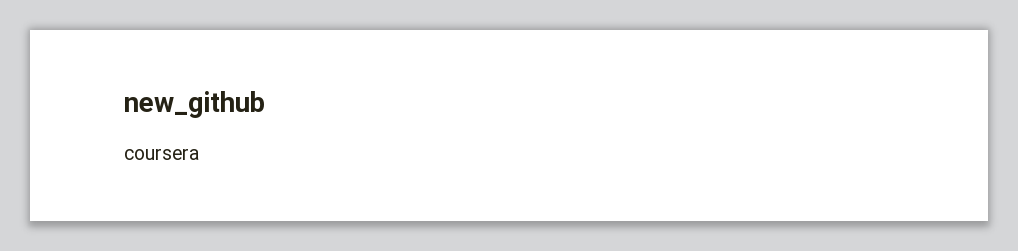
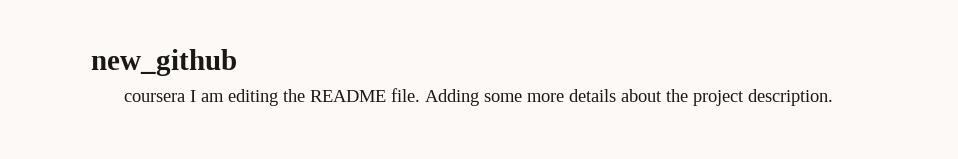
- coursera
+ coursera I am editing the README file. Adding some more details about the project description.

